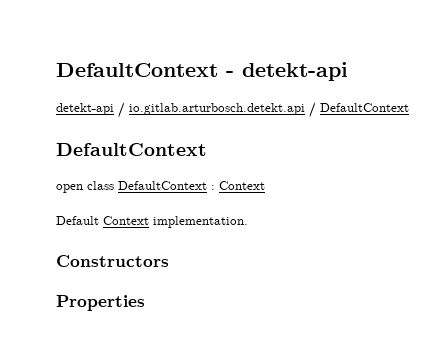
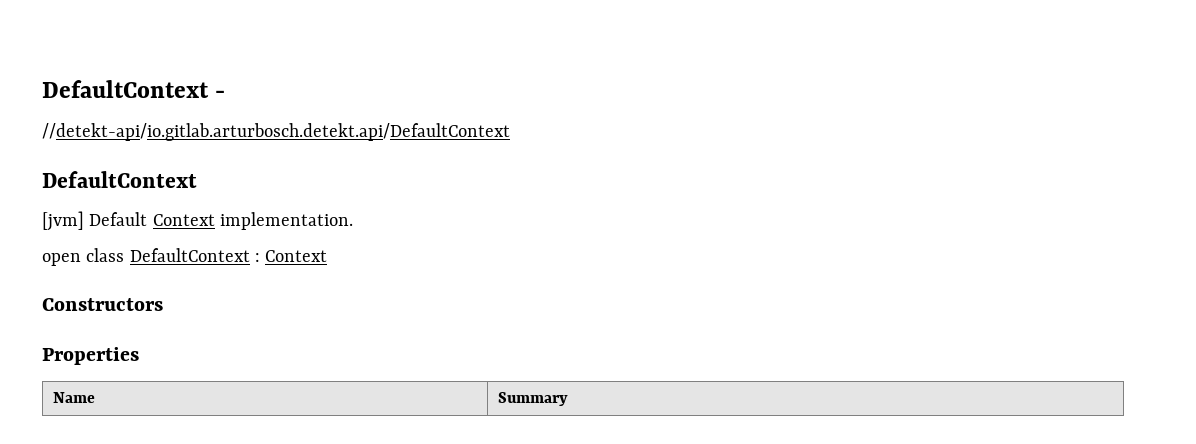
- DefaultContext - detekt-api
- detekt-api / io.gitlab.arturbosch.detekt.api / DefaultContext
+ DefaultContext -
+ //detekt-api/io.gitlab.arturbosch.detekt.api/DefaultContext
  DefaultContext
+ [jvm] Default Context implementation.
- Default Context implementation.
+ Name | Summary

